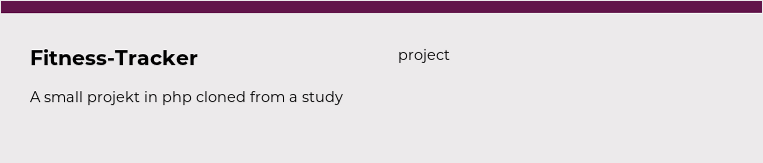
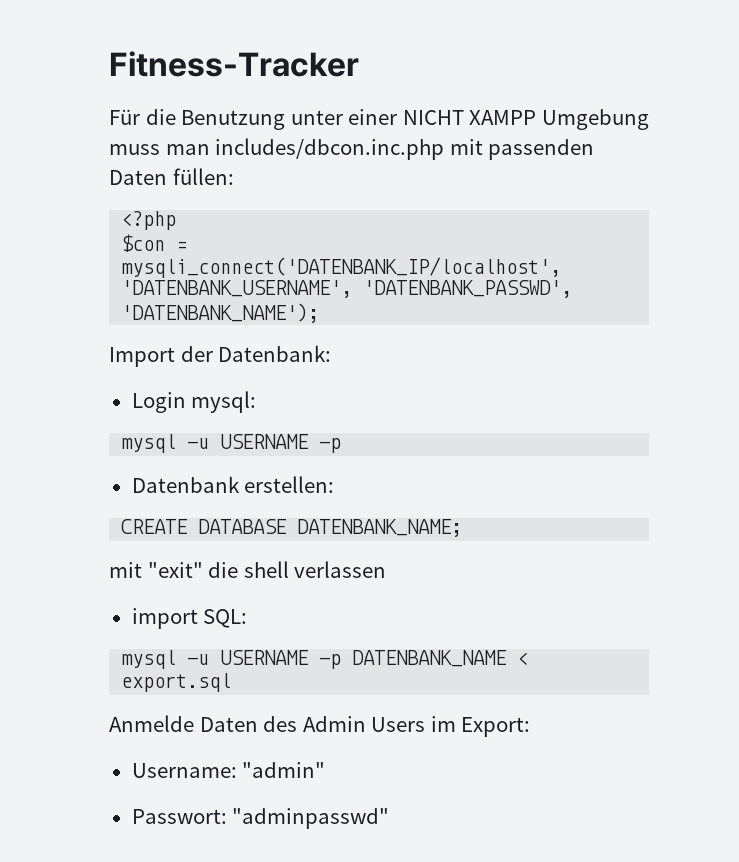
- A small projekt in php cloned from a study project
+ Für die Benutzung unter einer NICHT XAMPP Umgebung muss man includes/dbcon.inc.php mit passenden Daten füllen:
+ <?php
+ $con = mysqli_connect('DATENBANK_IP/localhost', 'DATENBANK_USERNAME', 'DATENBANK_PASSWD', 'DATENBANK_NAME');
+ Import der Datenbank:
+ Login mysql:
+ mysql -u USERNAME -p
+ Datenbank erstellen:
+ CREATE DATABASE DATENBANK_NAME;
+ mit "exit" die shell verlassen
+ import SQL:
+ mysql -u USERNAME -p DATENBANK_NAME < export.sql
+ Anmelde Daten des Admin Users im Export:
+ Username: "admin"
+ Passwort: "adminpasswd"

